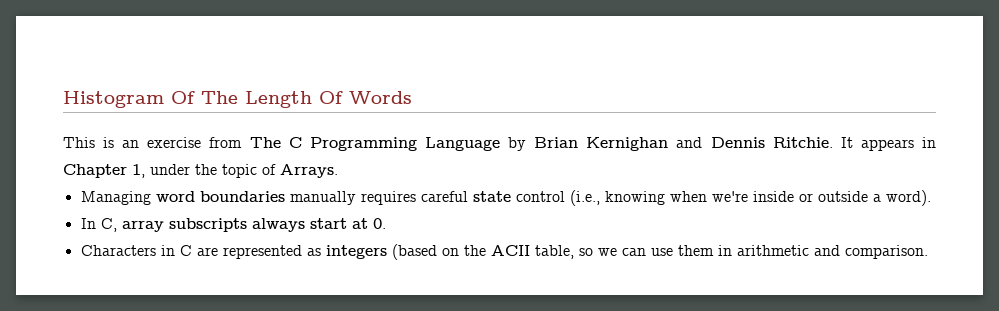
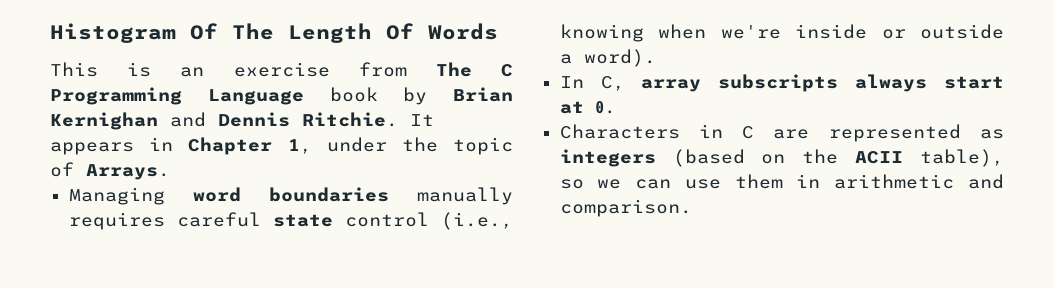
- This is an exercise from The C Programming Language by Brian Kernighan and Dennis Ritchie.
+ This is an exercise from The C Programming Language book by Brian Kernighan and Dennis Ritchie.
- Characters in C are represented as integers (based on the ACII table, so we can use them in arithmetic and comparison.
+ Characters in C are represented as integers (based on the ACII table), so we can use them in arithmetic and comparison.

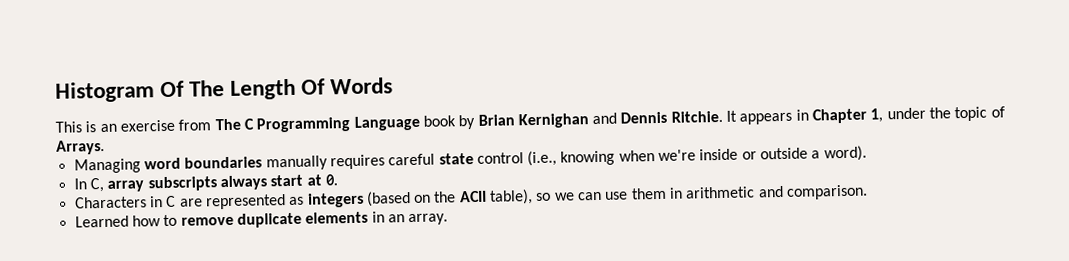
+ Learned how to remove duplicate elements in an array.

